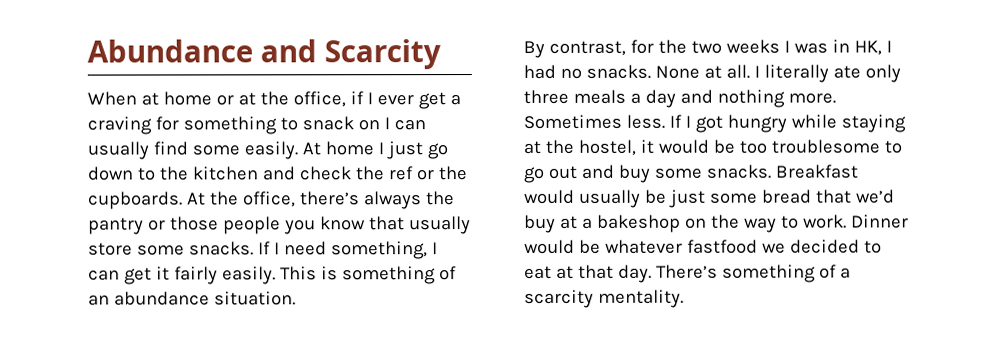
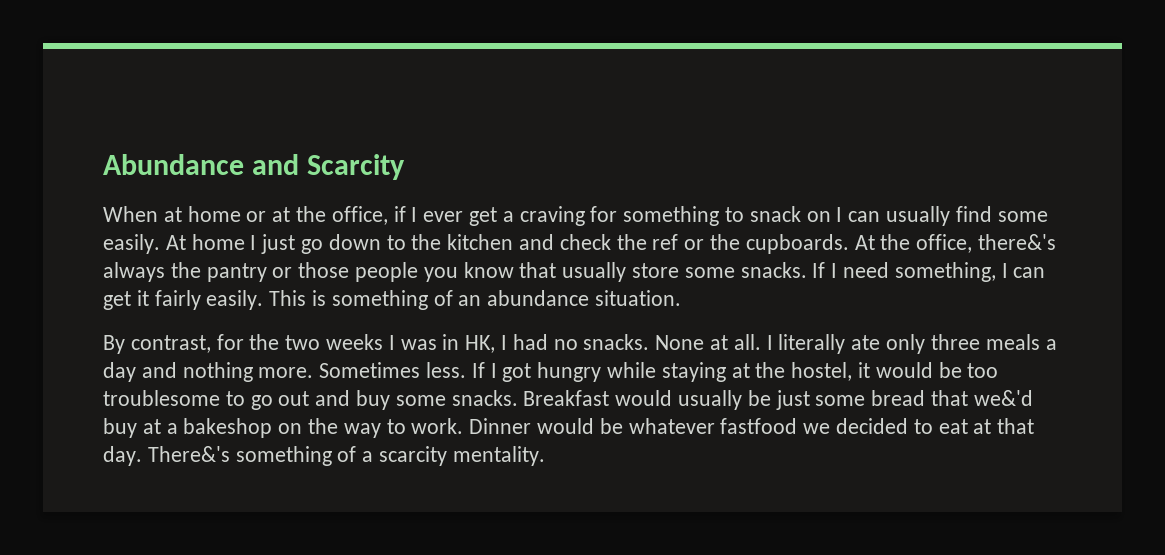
- At the office, there’s always the pantry or those people you know that usually store some snacks.
+ At the office, there&'s always the pantry or those people you know that usually store some snacks.
- Breakfast would usually be just some bread that we’d buy at a bakeshop on the way to work.
+ Breakfast would usually be just some bread that we&'d buy at a bakeshop on the way to work.
- There’s something of a scarcity mentality.
+ There&'s something of a scarcity mentality.

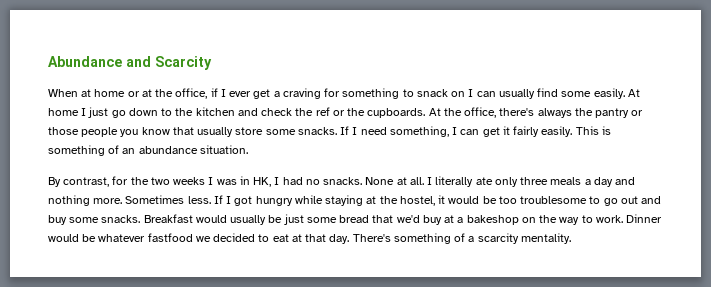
- At the office, there&'s always the pantry or those people you know that usually store some snacks.
+ At the office, there's always the pantry or those people you know that usually store some snacks.
- Breakfast would usually be just some bread that we&'d buy at a bakeshop on the way to work.
+ Breakfast would usually be just some bread that we'd buy at a bakeshop on the way to work.
- There&'s something of a scarcity mentality.
+ There's something of a scarcity mentality.

